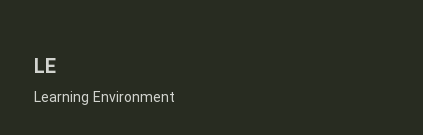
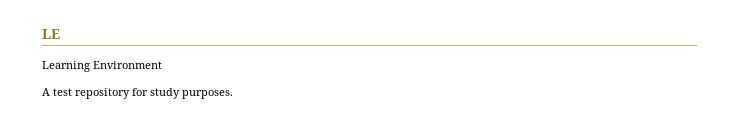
+ A test repository for study purposes.

